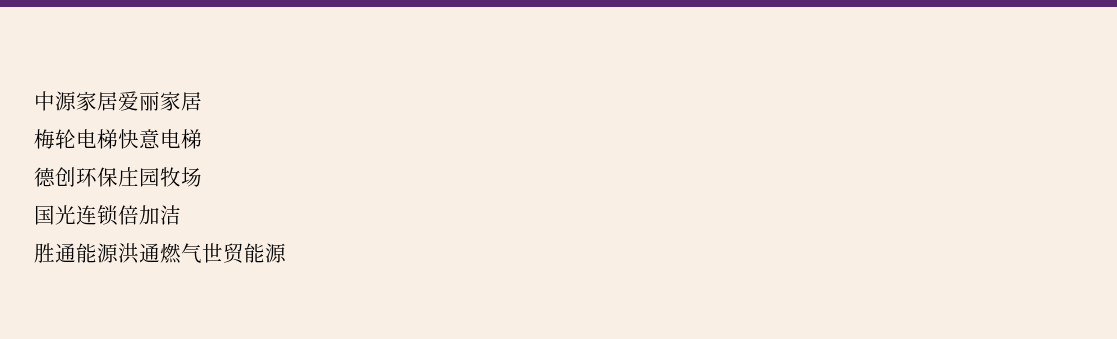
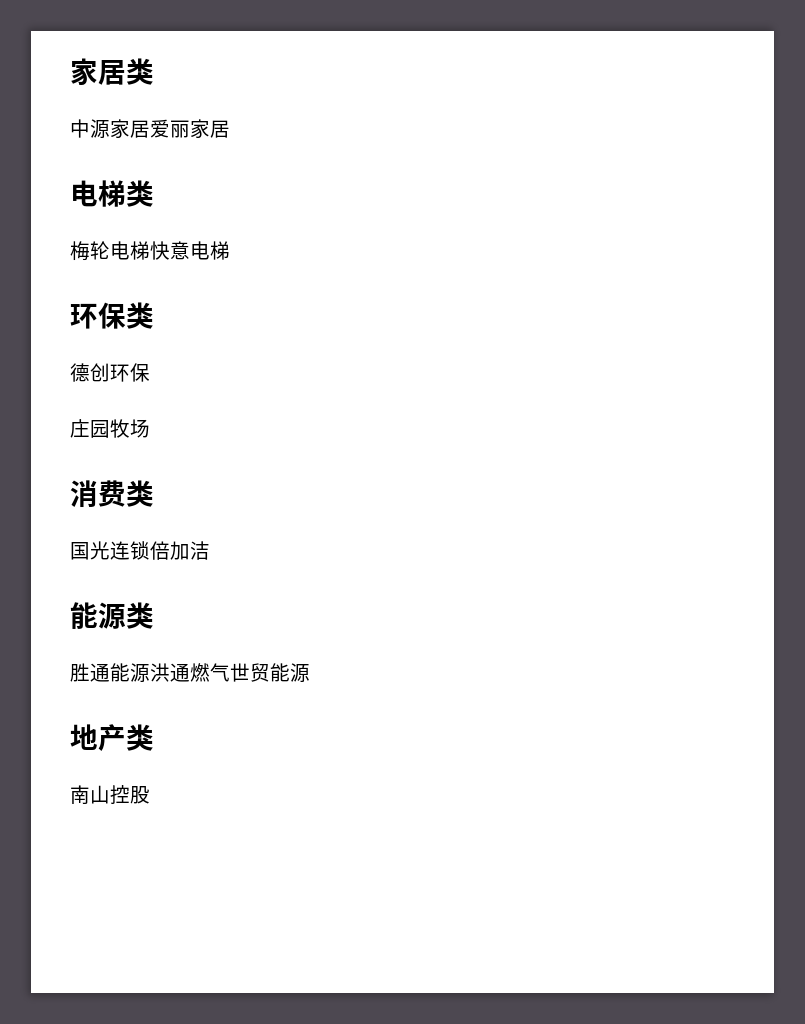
+ 家居类
+ 电梯类
+ 环保类
- 德创环保庄园牧场
+ 德创环保
+ 庄园牧场
+ 消费类
+ 能源类
+ 地产类
+ 南山控股

